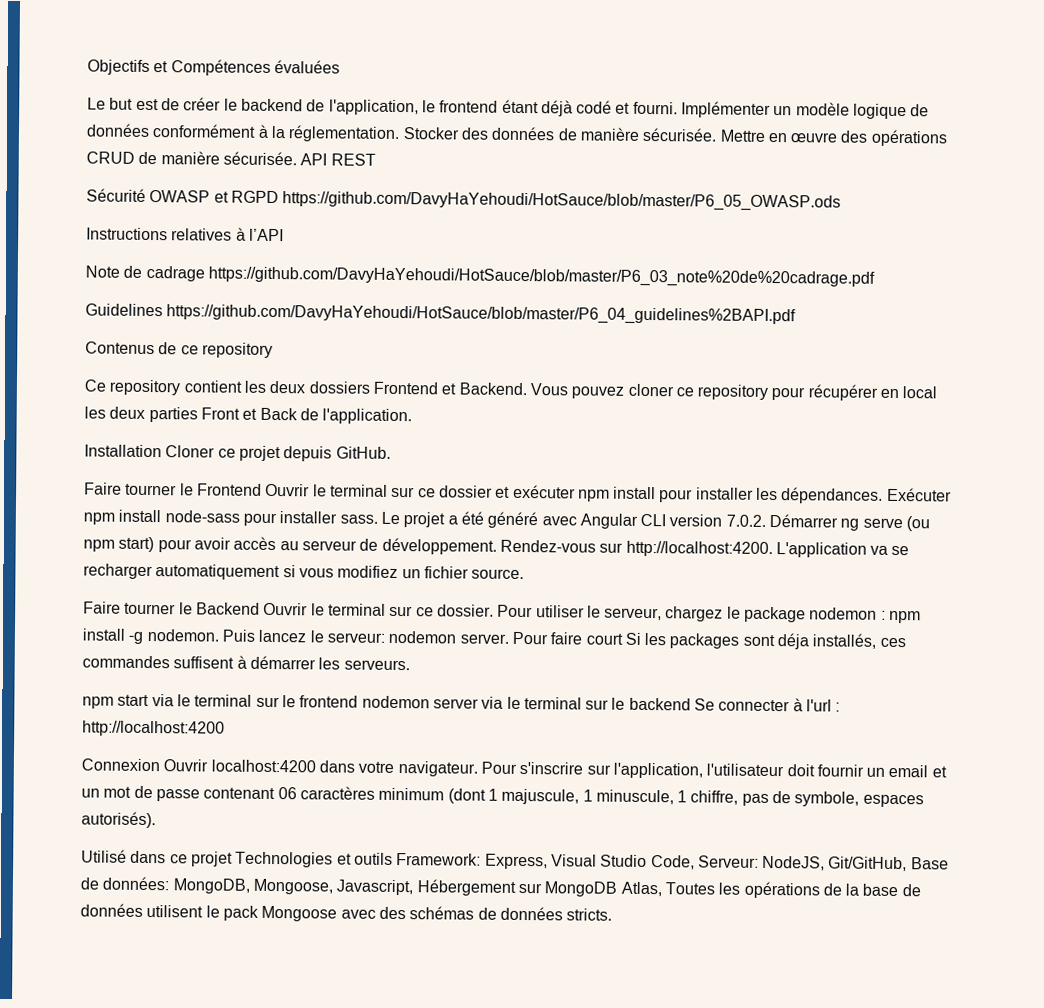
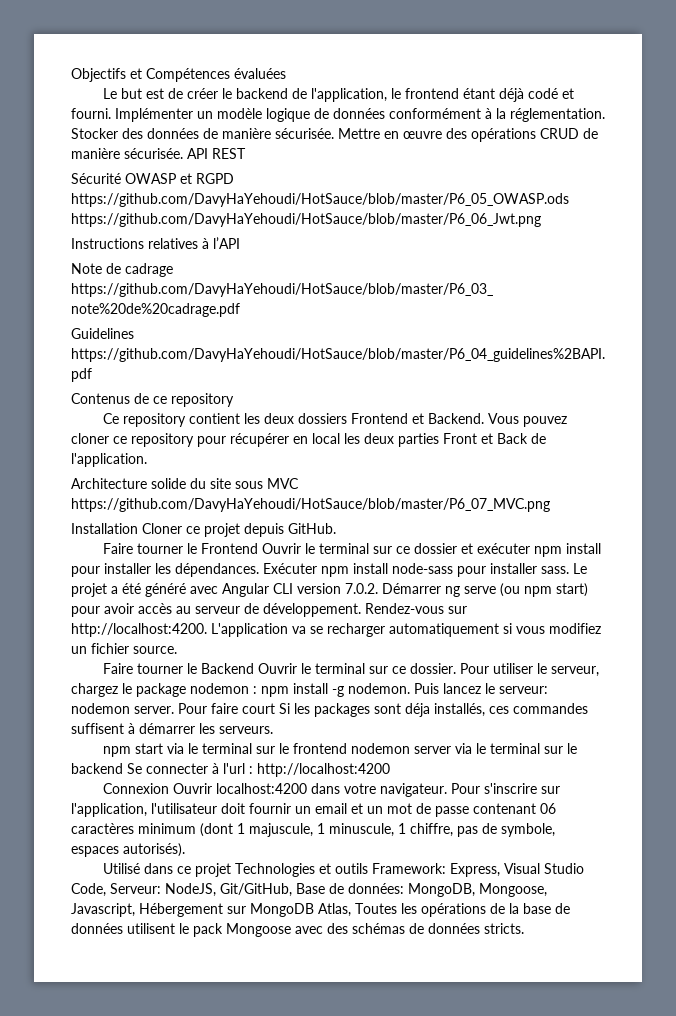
- Sécurité OWASP et RGPD https://github.com/DavyHaYehoudi/HotSauce/blob/master/P6_05_OWASP.ods
+ Sécurité OWASP et RGPD https://github.com/DavyHaYehoudi/HotSauce/blob/master/P6_05_OWASP.ods https://github.com/DavyHaYehoudi/HotSauce/blob/master/P6_06_Jwt.png
+ Architecture solide du site sous MVC https://github.com/DavyHaYehoudi/HotSauce/blob/master/P6_07_MVC.png

